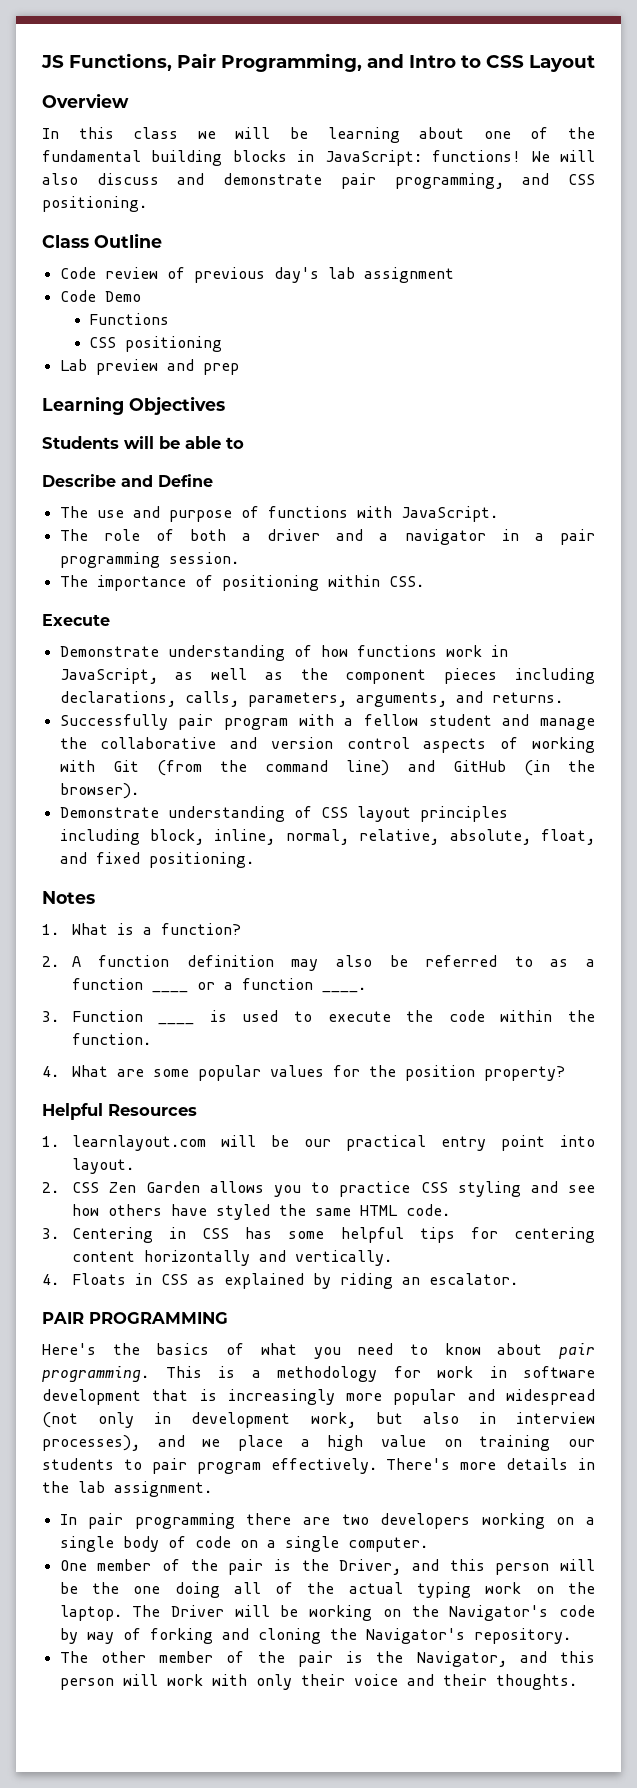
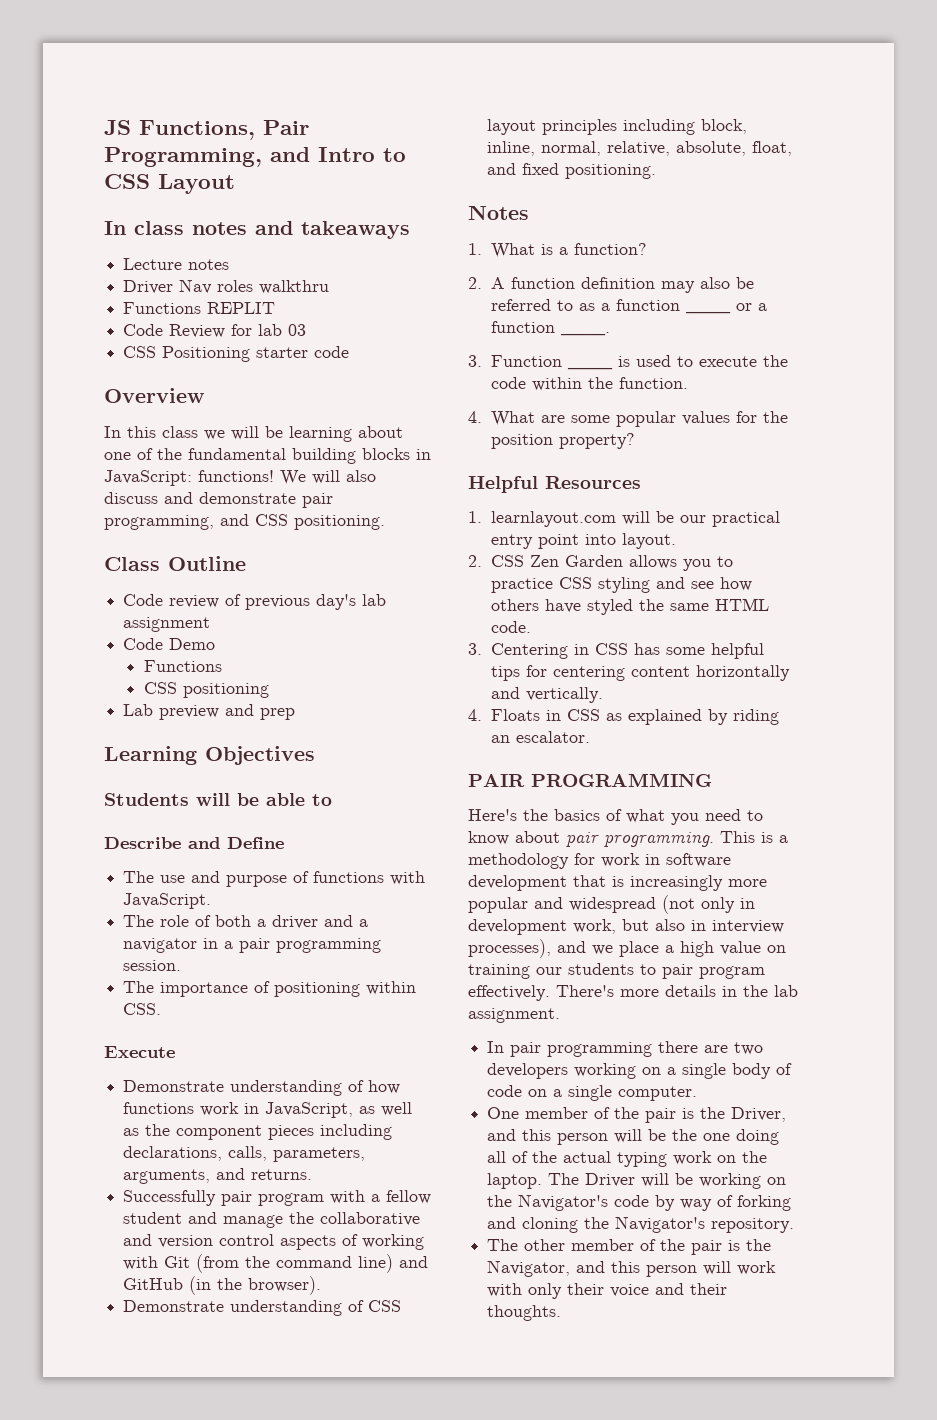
+ In class notes and takeaways
+ Lecture notes
+ Driver Nav roles walkthru
+ Functions REPLIT
+ Code Review for lab 03
+ CSS Positioning starter code

